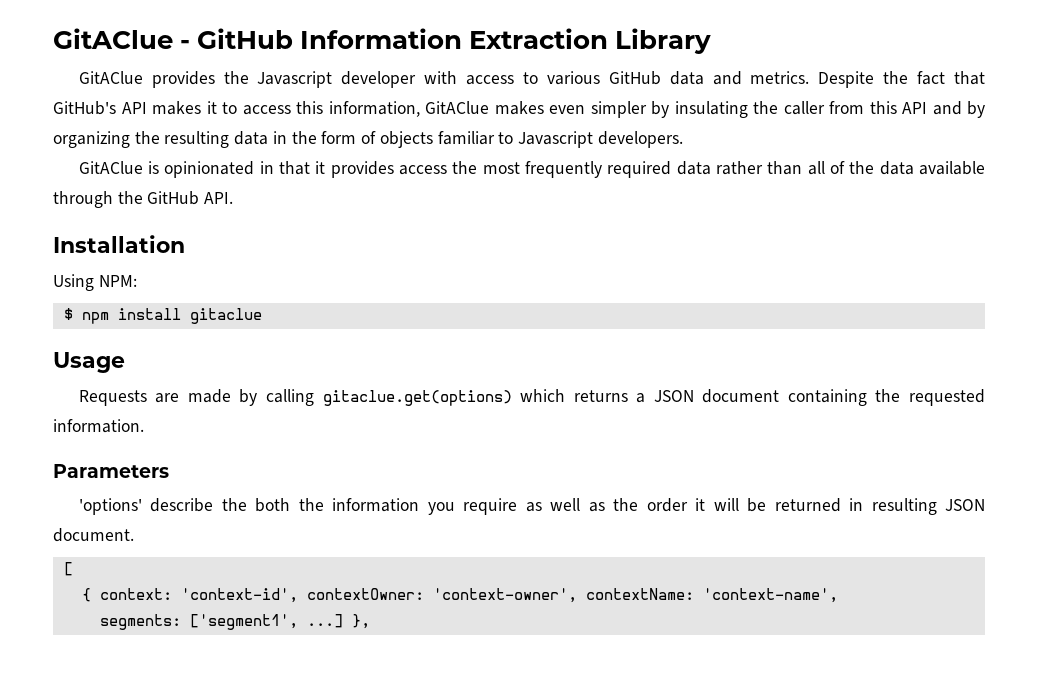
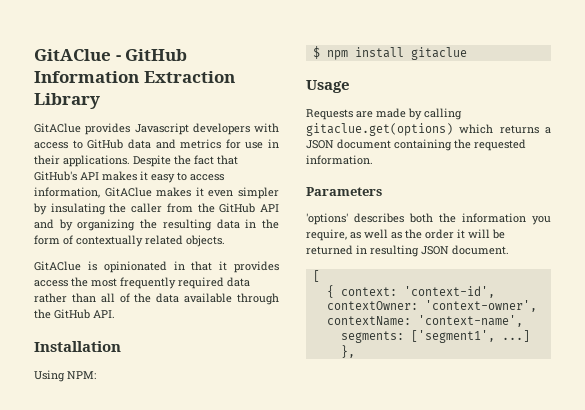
- GitAClue provides the Javascript developer with access to various GitHub data and metrics.
+ GitAClue provides Javascript developers with access to GitHub data and metrics for use in their applications.
- Despite the fact that GitHub's API makes it to access this information, GitAClue makes even simpler by insulating the caller from this API and by organizing the resulting data in the form of objects familiar to Javascript developers.
+ Despite the fact that GitHub's API makes it easy to access information, GitAClue makes it even simpler by insulating the caller from the GitHub API and by organizing the resulting data in the form of contextually related objects.
- 'options' describe the both the information you require as well as the order it will be returned in resulting JSON document.
+ 'options' describes both the information you require, as well as the order it will be returned in resulting JSON document.

